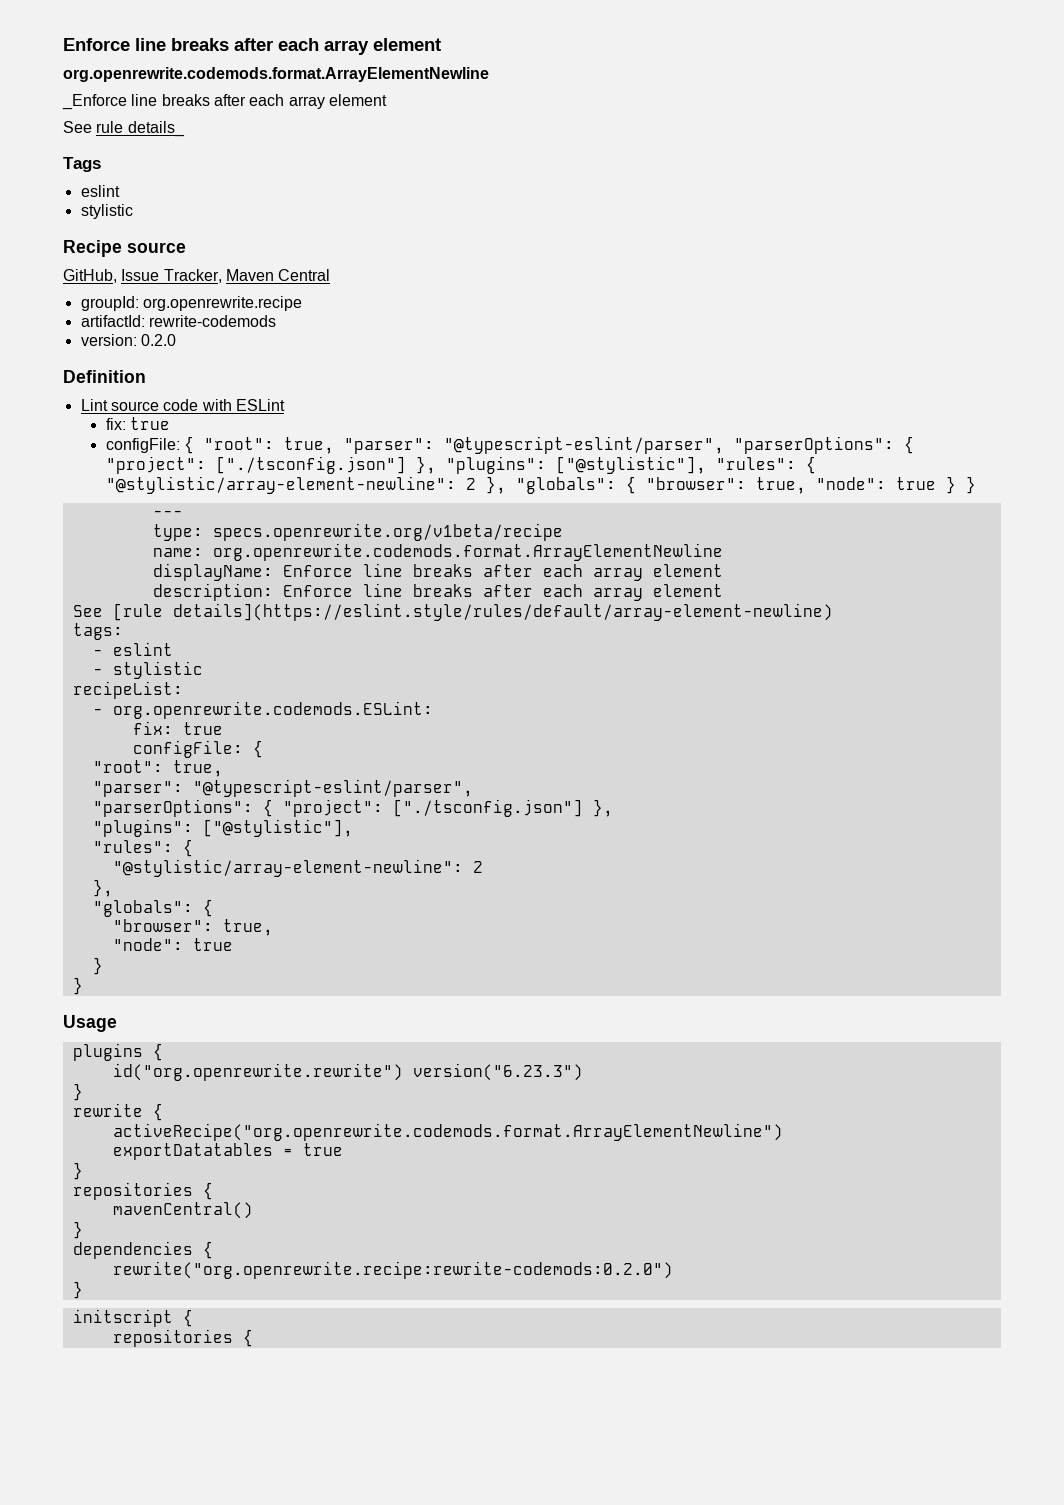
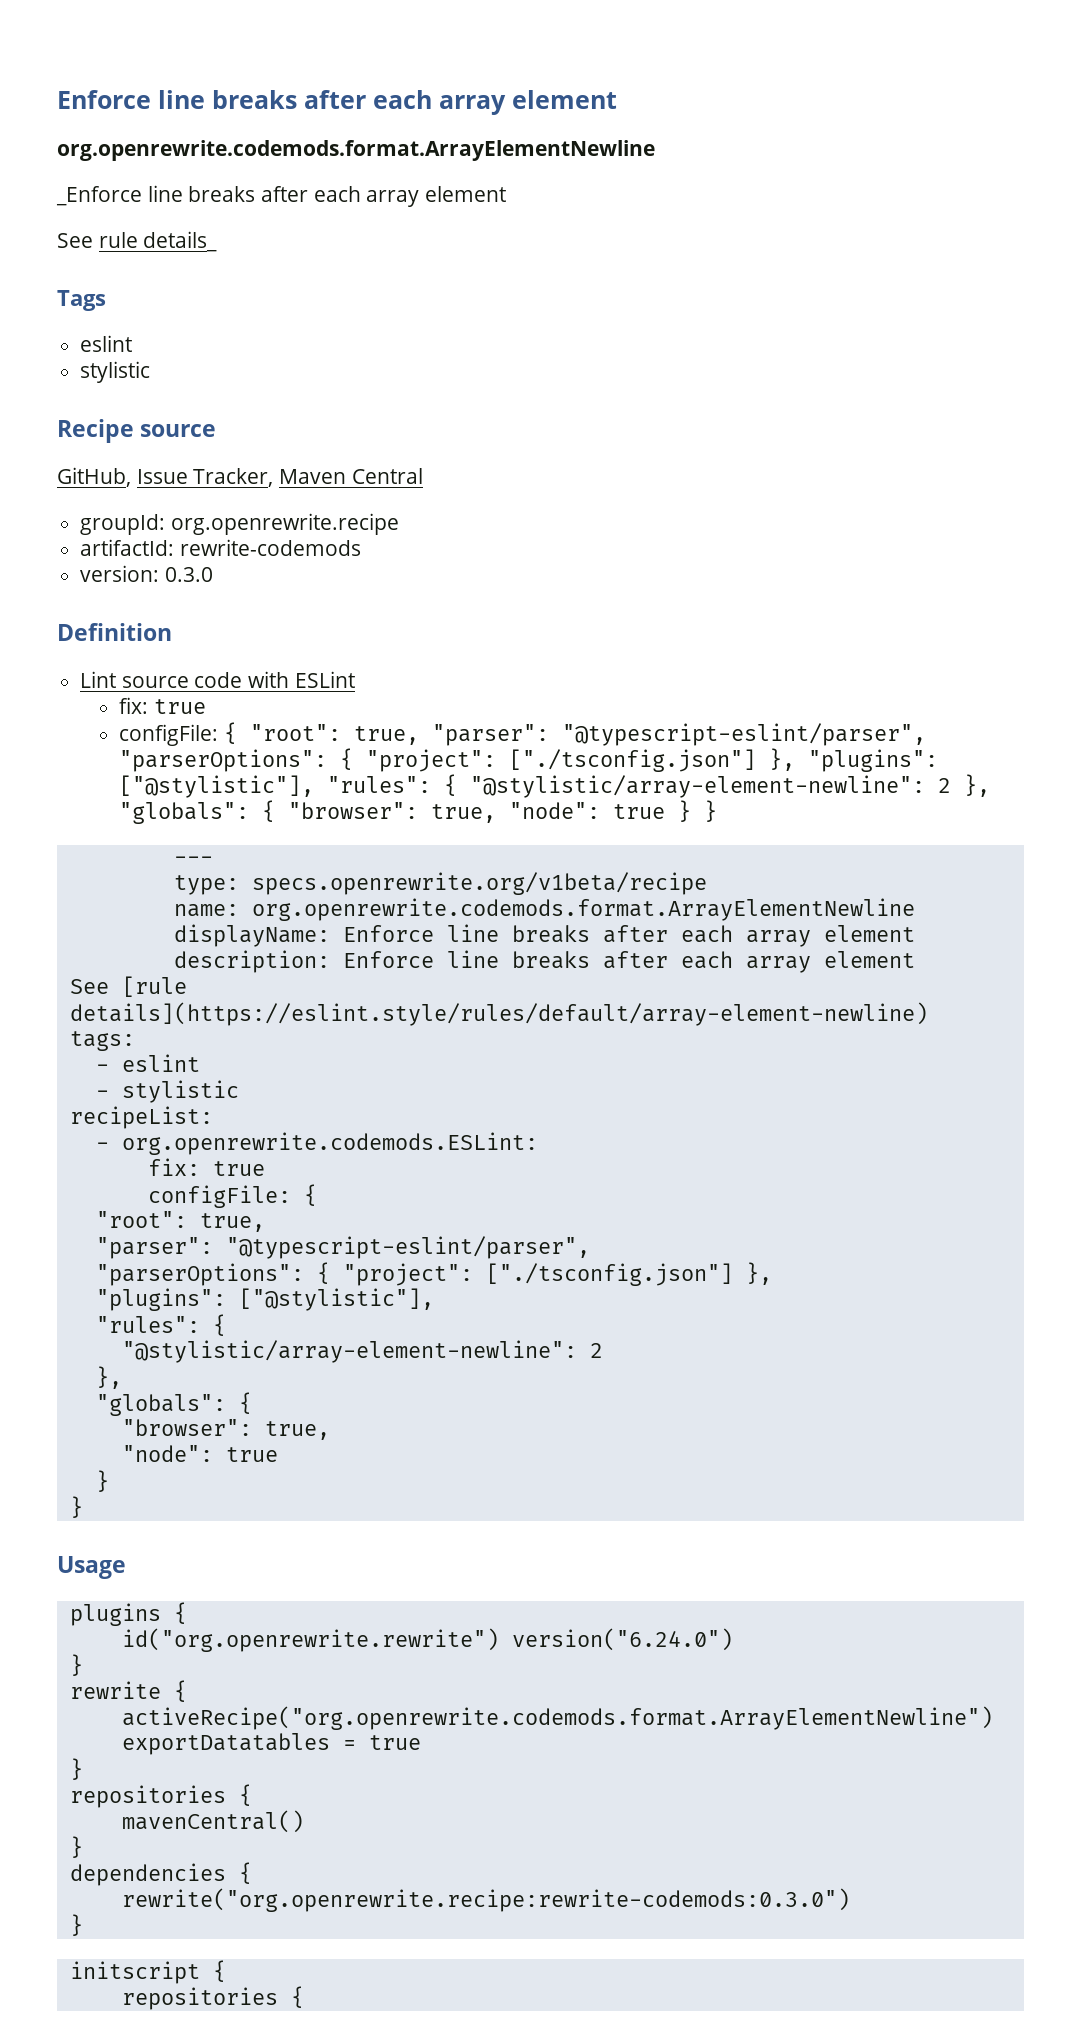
- version: 0.2.0
+ version: 0.3.0
- id("org.openrewrite.rewrite") version("6.23.3")
+ id("org.openrewrite.rewrite") version("6.24.0")
- rewrite("org.openrewrite.recipe:rewrite-codemods:0.2.0")
+ rewrite("org.openrewrite.recipe:rewrite-codemods:0.3.0")

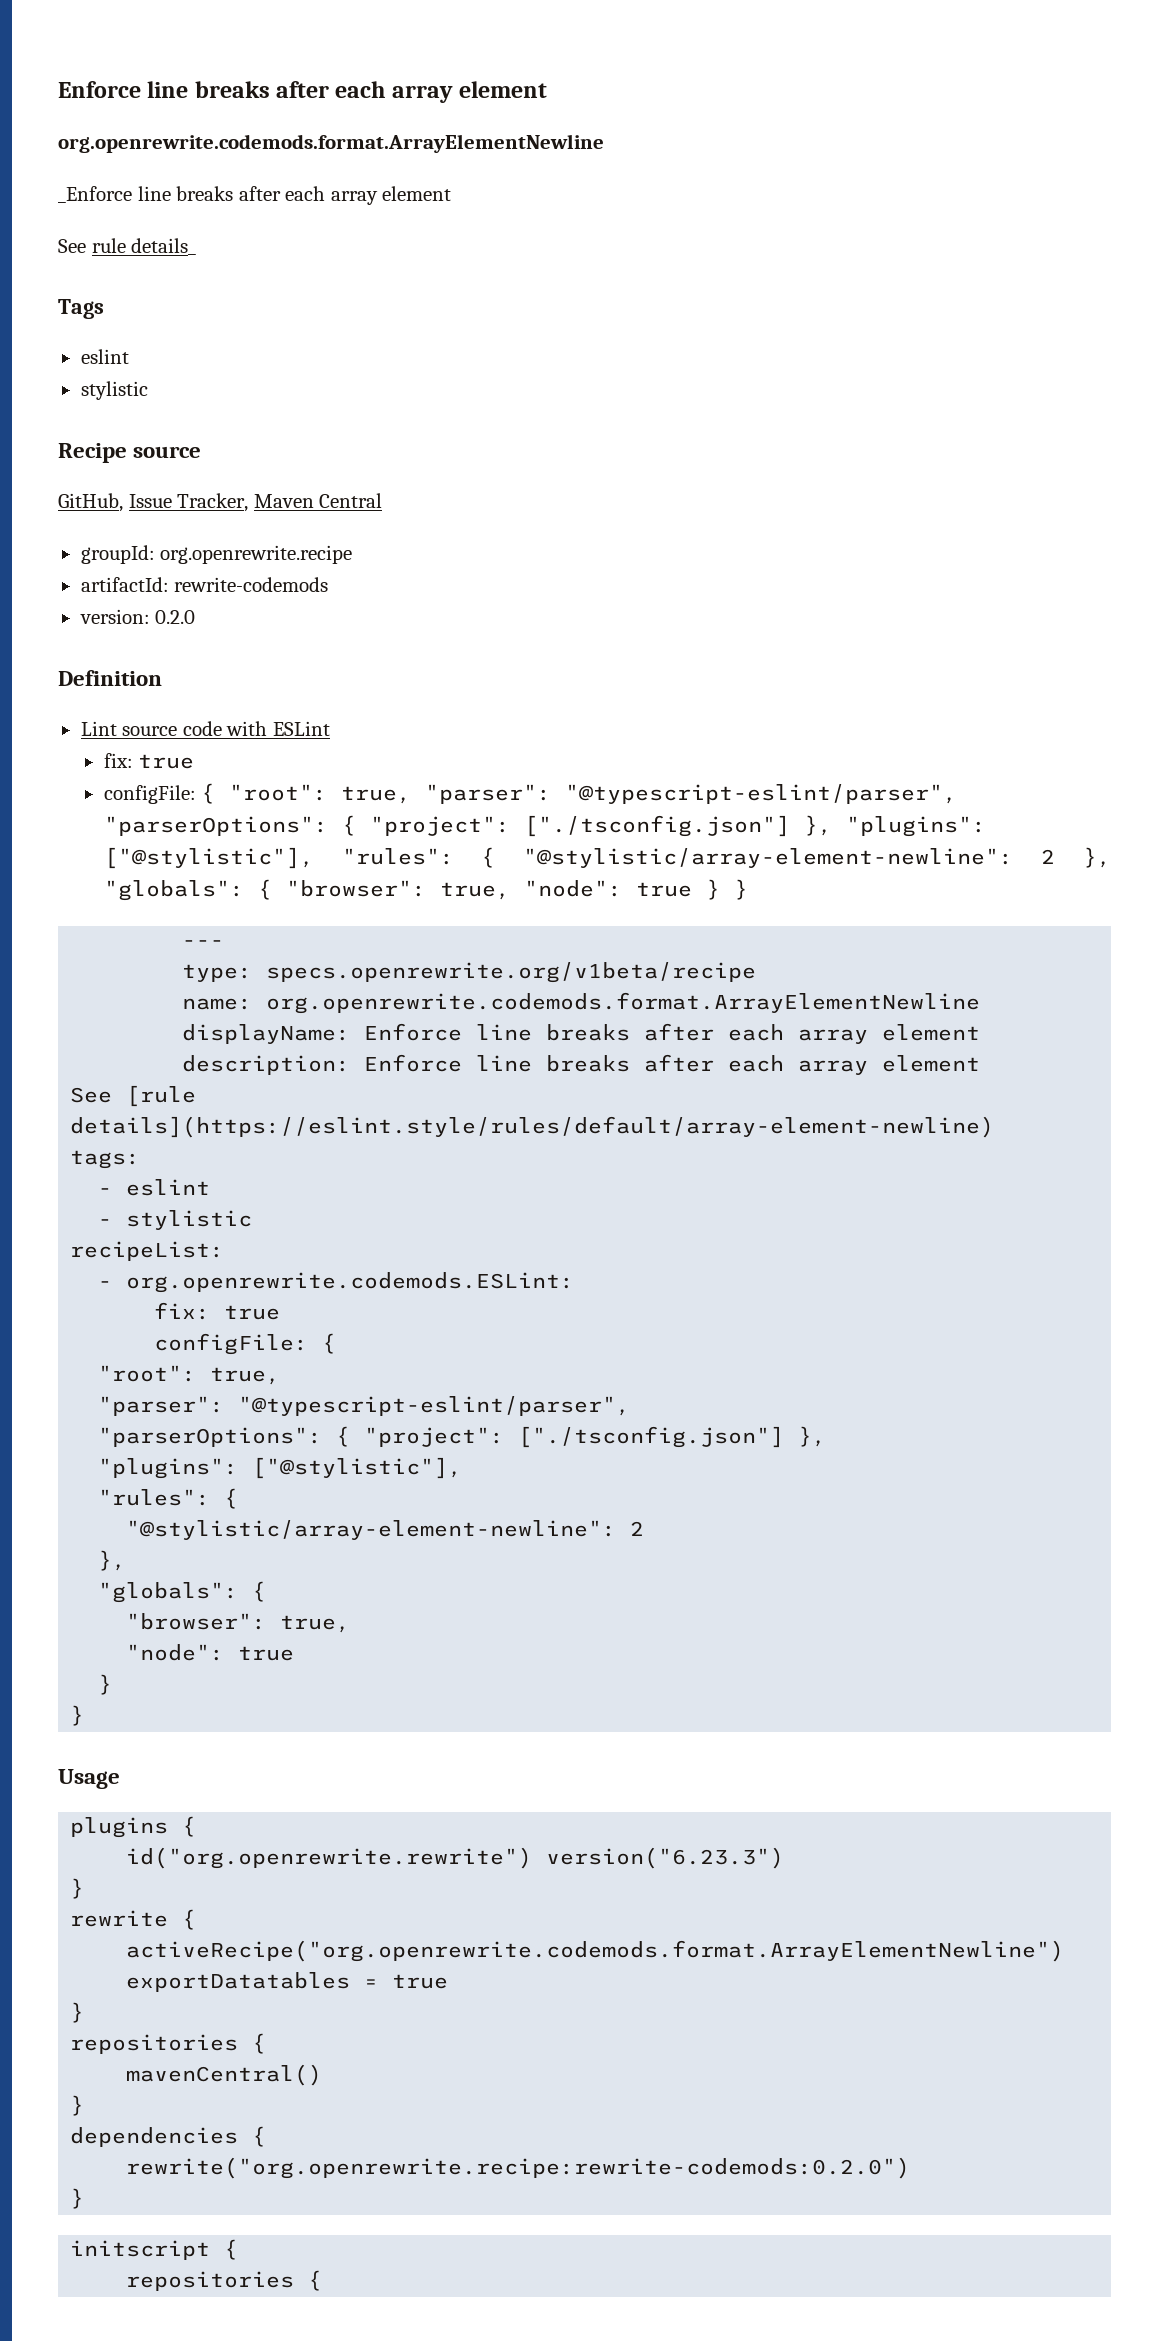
- version: 0.3.0
+ version: 0.2.0
- id("org.openrewrite.rewrite") version("6.24.0")
+ id("org.openrewrite.rewrite") version("6.23.3")
- rewrite("org.openrewrite.recipe:rewrite-codemods:0.3.0")
+ rewrite("org.openrewrite.recipe:rewrite-codemods:0.2.0")

